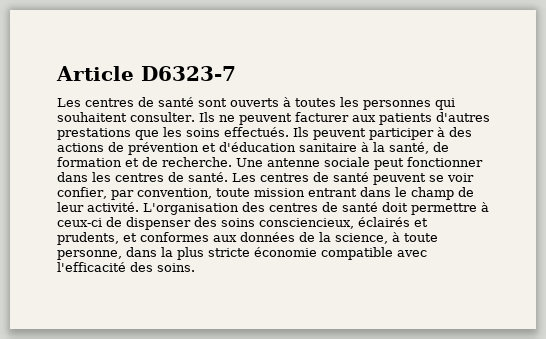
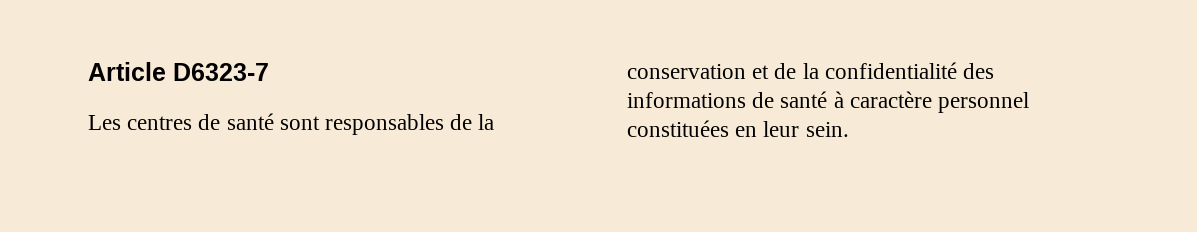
- Les centres de santé sont ouverts à toutes les personnes qui souhaitent consulter. Ils ne peuvent facturer aux patients d'autres prestations que les soins effectués. Ils peuvent participer à des actions de prévention et d'éducation sanitaire à la santé, de formation et de recherche. Une antenne sociale peut fonctionner dans les centres de santé. Les centres de santé peuvent se voir confier, par convention, toute mission entrant dans le champ de leur activité. L'organisation des centres de santé doit permettre à ceux-ci de dispenser des soins consciencieux, éclairés et prudents, et conformes aux données de la science, à toute personne, dans la plus stricte économie compatible avec l'efficacité des soins.
+ Les centres de santé sont responsables de la conservation et de la confidentialité des informations de santé à caractère personnel constituées en leur sein.

